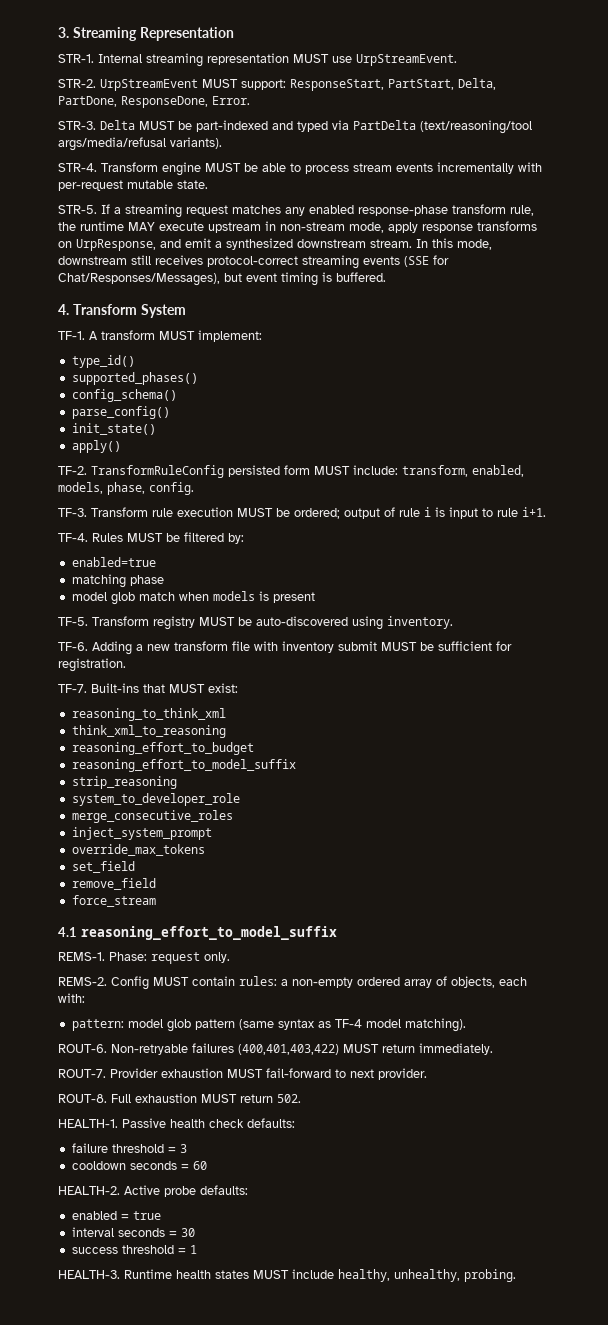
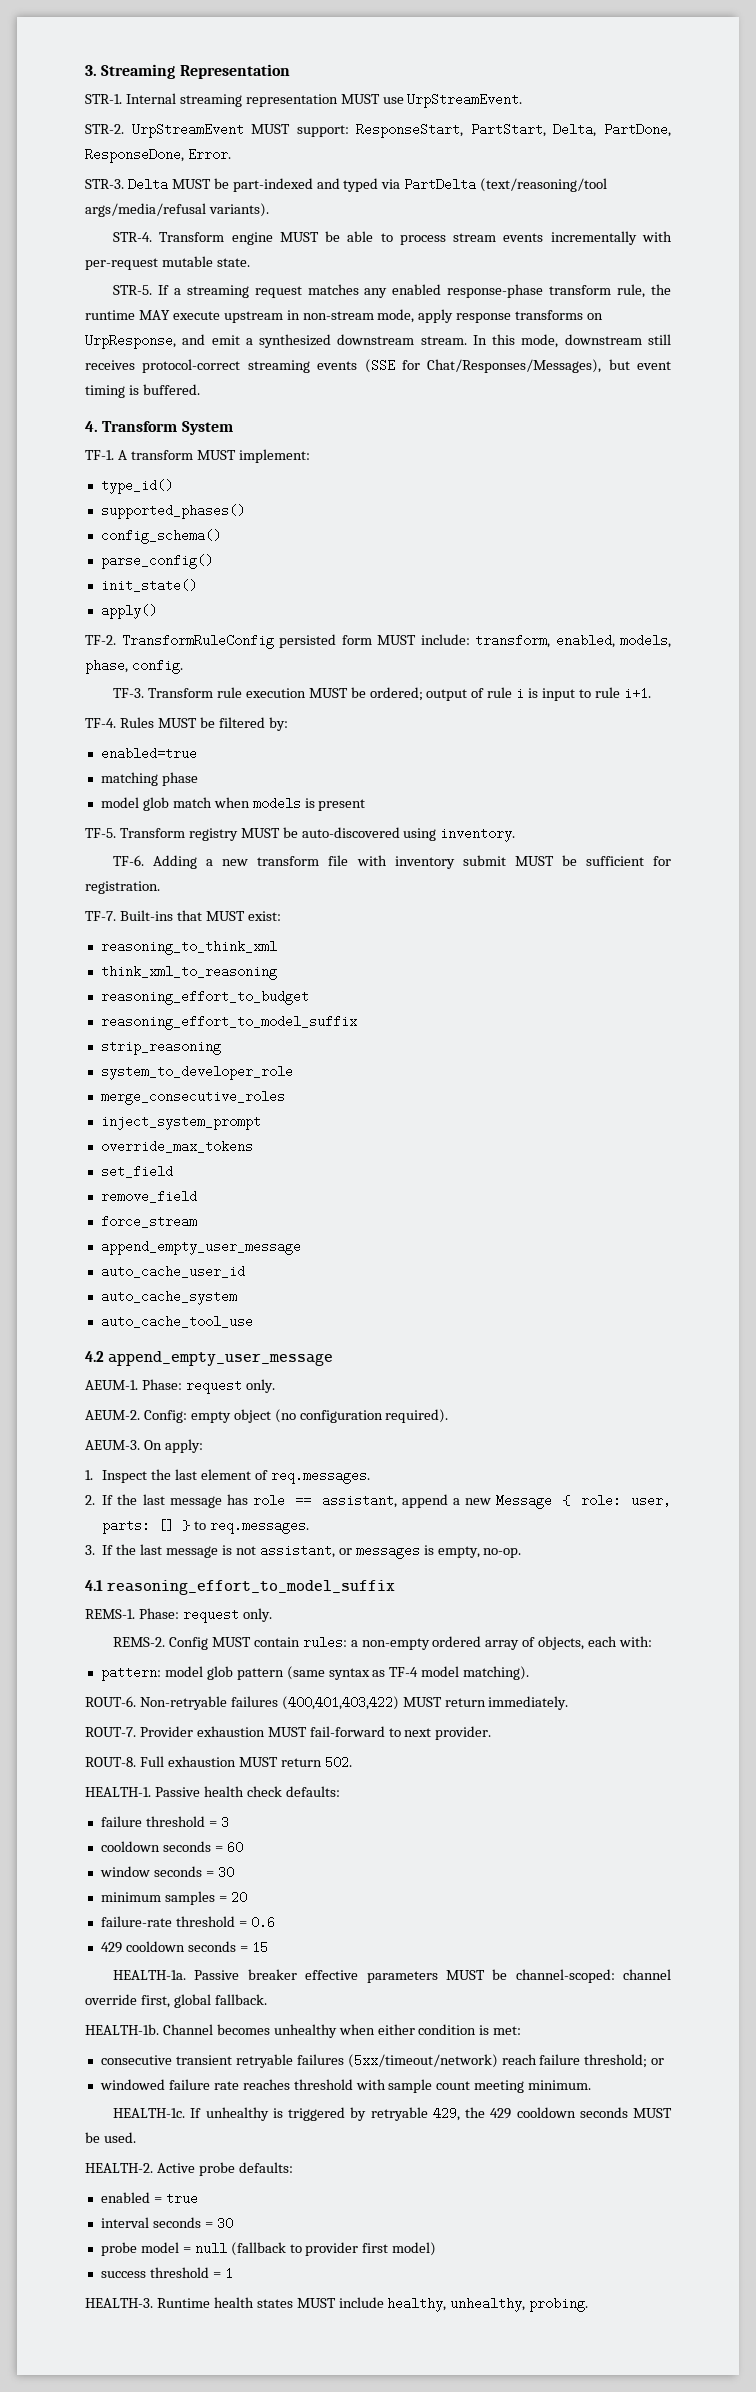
  force_stream
+ append_empty_user_message
+ auto_cache_user_id
+ auto_cache_system
+ auto_cache_tool_use
+ 4.2 append_empty_user_message
+ AEUM-1. Phase: request only.
+ AEUM-2. Config: empty object (no configuration required).
+ AEUM-3. On apply:
+ 1. Inspect the last element of req.messages.
+ 2. If the last message has role == assistant, append a new Message { role: user, parts: [] } to req.messages.
+ 3. If the last message is not assistant, or messages is empty, no-op.
+ window seconds = 30
+ minimum samples = 20
+ failure-rate threshold = 0.6
+ 429 cooldown seconds = 15
+ HEALTH-1a. Passive breaker effective parameters MUST be channel-scoped: channel override first, global fallback.
+ HEALTH-1b. Channel becomes unhealthy when either condition is met:
+ consecutive transient retryable failures (5xx/timeout/network) reach failure threshold; or
+ windowed failure rate reaches threshold with sample count meeting minimum.
+ HEALTH-1c. If unhealthy is triggered by retryable 429, the 429 cooldown seconds MUST be used.
+ probe model = null (fallback to provider first model)

